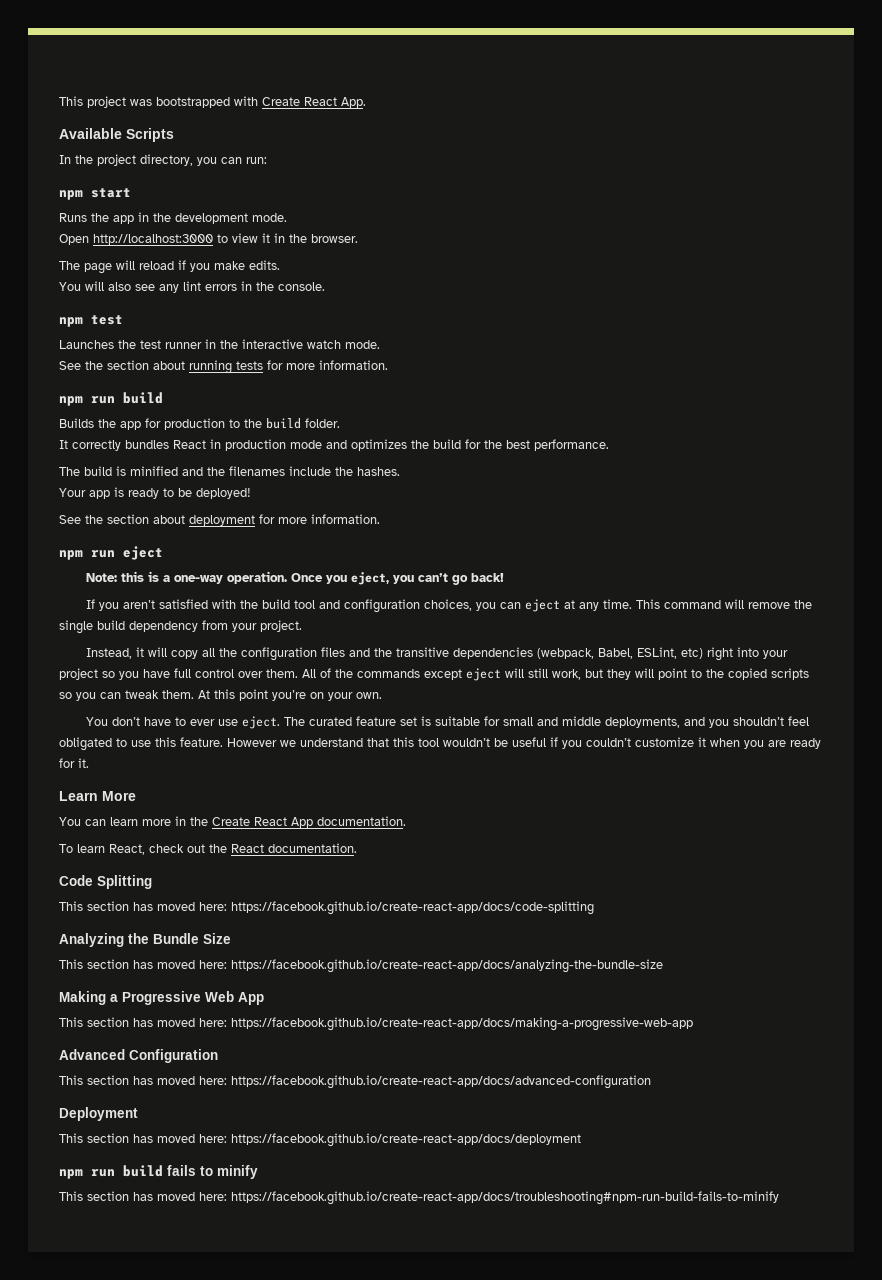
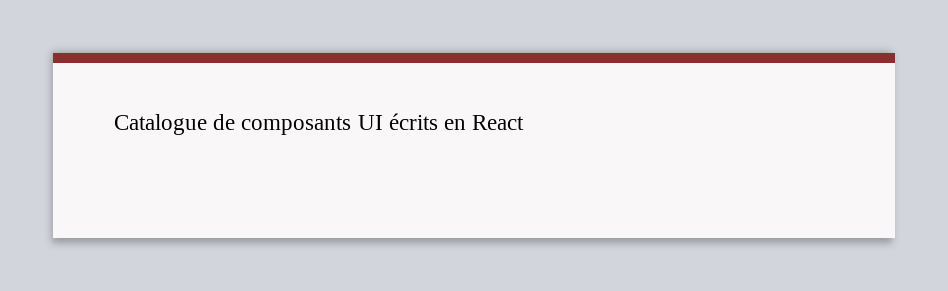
- This project was bootstrapped with Create React App.
- Available Scripts
- In the project directory, you can run:
- npm start
- Runs the app in the development mode.
- Open http://localhost:3000 to view it in the browser.
- The page will reload if you make edits.
- You will also see any lint errors in the console.
- npm test
- Launches the test runner in the interactive watch mode.
- See the section about running tests for more information.
- npm run build
- Builds the app for production to the build folder.
- It correctly bundles React in production mode and optimizes the build for the best performance.
- The build is minified and the filenames include the hashes.
- Your app is ready to be deployed!
- See the section about deployment for more information.
- npm run eject
- Note: this is a one-way operation. Once you eject, you can’t go back!
- If you aren’t satisfied with the build tool and configuration choices, you can eject at any time. This command will remove the single build dependency from your project.
- Instead, it will copy all the configuration files and the transitive dependencies (webpack, Babel, ESLint, etc) right into your project so you have full control over them. All of the commands except eject will still work, but they will point to the copied scripts so you can tweak them. At this point you’re on your own.
- You don’t have to ever use eject. The curated feature set is suitable for small and middle deployments, and you shouldn’t feel obligated to use this feature. However we understand that this tool wouldn’t be useful if you couldn’t customize it when you are ready for it.
- Learn More
- You can learn more in the Create React App documentation.
- To learn React, check out the React documentation.
- Code Splitting
- This section has moved here: https://facebook.github.io/create-react-app/docs/code-splitting
- Analyzing the Bundle Size
- This section has moved here: https://facebook.github.io/create-react-app/docs/analyzing-the-bundle-size
- Making a Progressive Web App
- This section has moved here: https://facebook.github.io/create-react-app/docs/making-a-progressive-web-app
- Advanced Configuration
- This section has moved here: https://facebook.github.io/create-react-app/docs/advanced-configuration
- Deployment
- This section has moved here: https://facebook.github.io/create-react-app/docs/deployment
- npm run build fails to minify
- This section has moved here: https://facebook.github.io/create-react-app/docs/troubleshooting#npm-run-build-fails-to-minify
+ Catalogue de composants UI écrits en React

